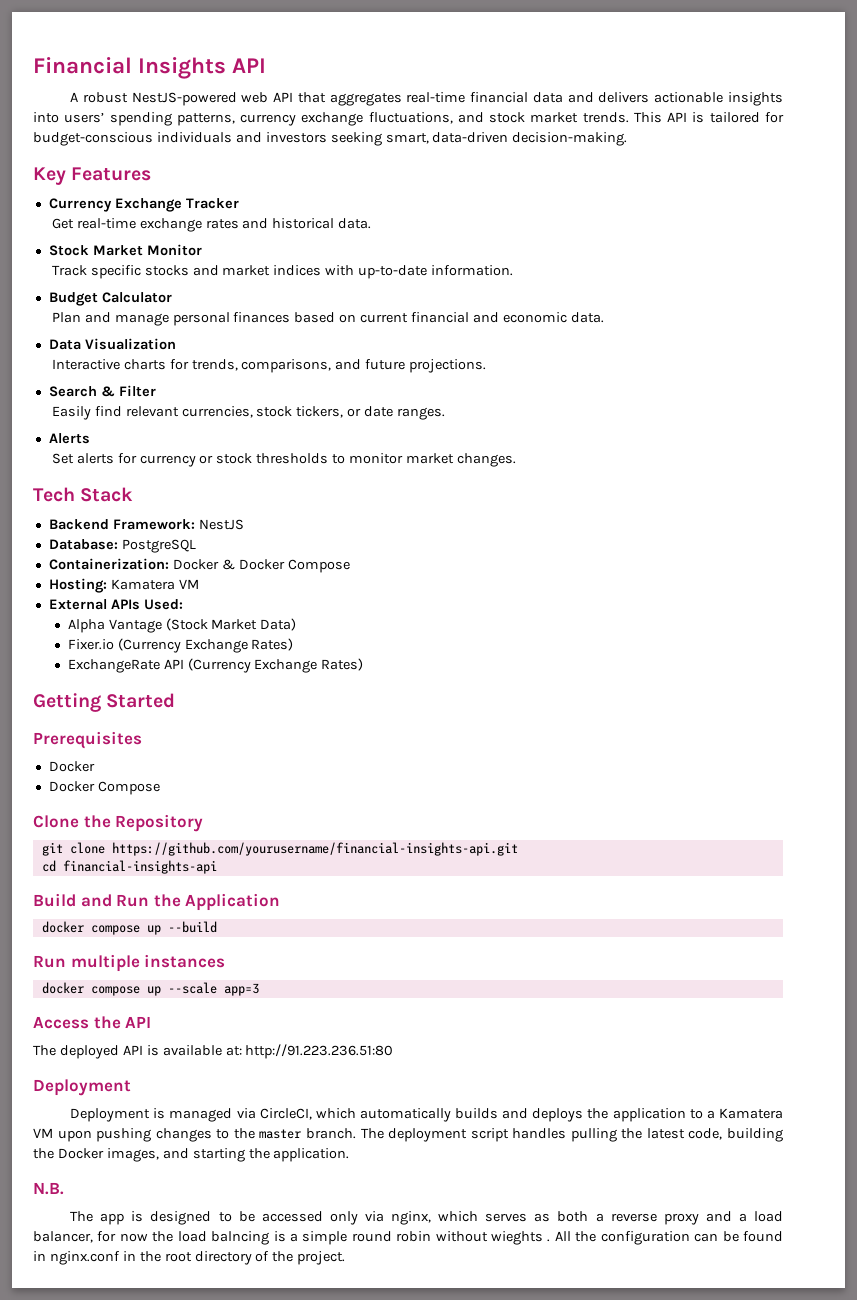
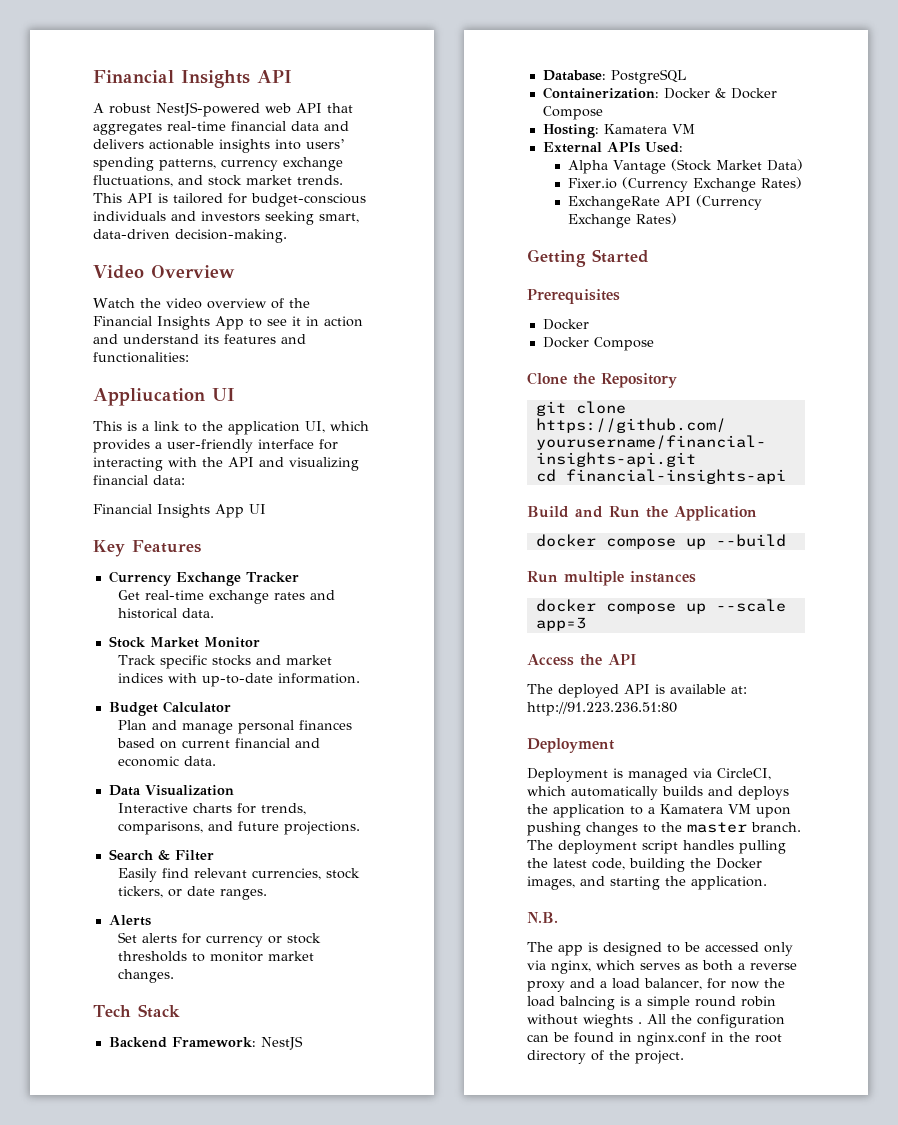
+ Video Overview
+ Watch the video overview of the Financial Insights App to see it in action and understand its features and functionalities:
+ Appliucation UI
+ This is a link to the application UI, which provides a user-friendly interface for interacting with the API and visualizing financial data:
+ Financial Insights App UI

